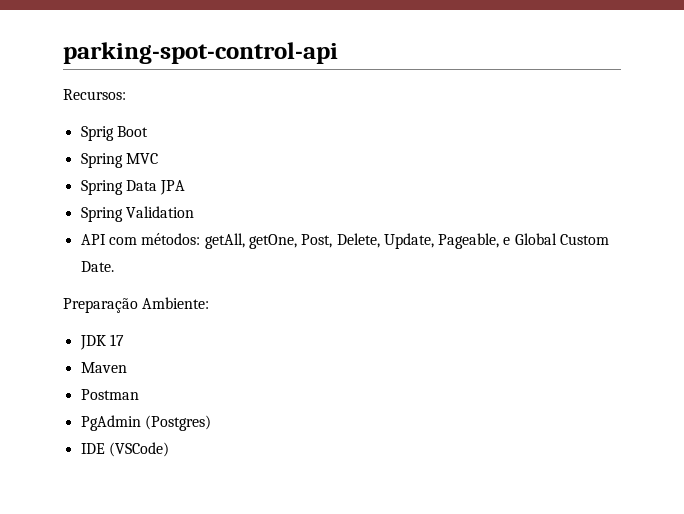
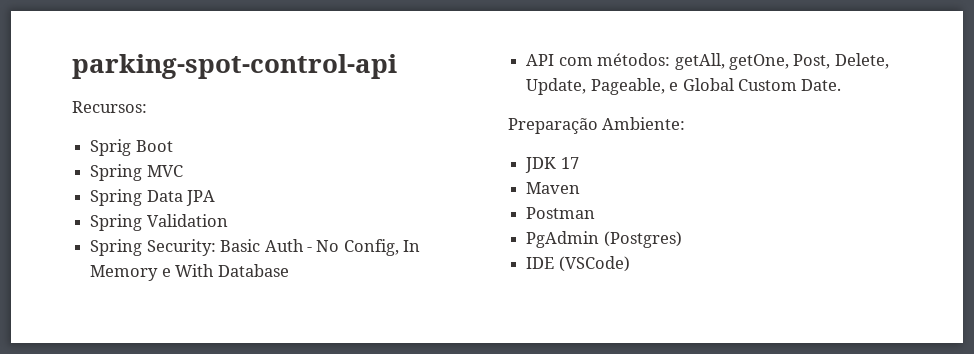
+ Spring Security: Basic Auth - No Config, In Memory e With Database

